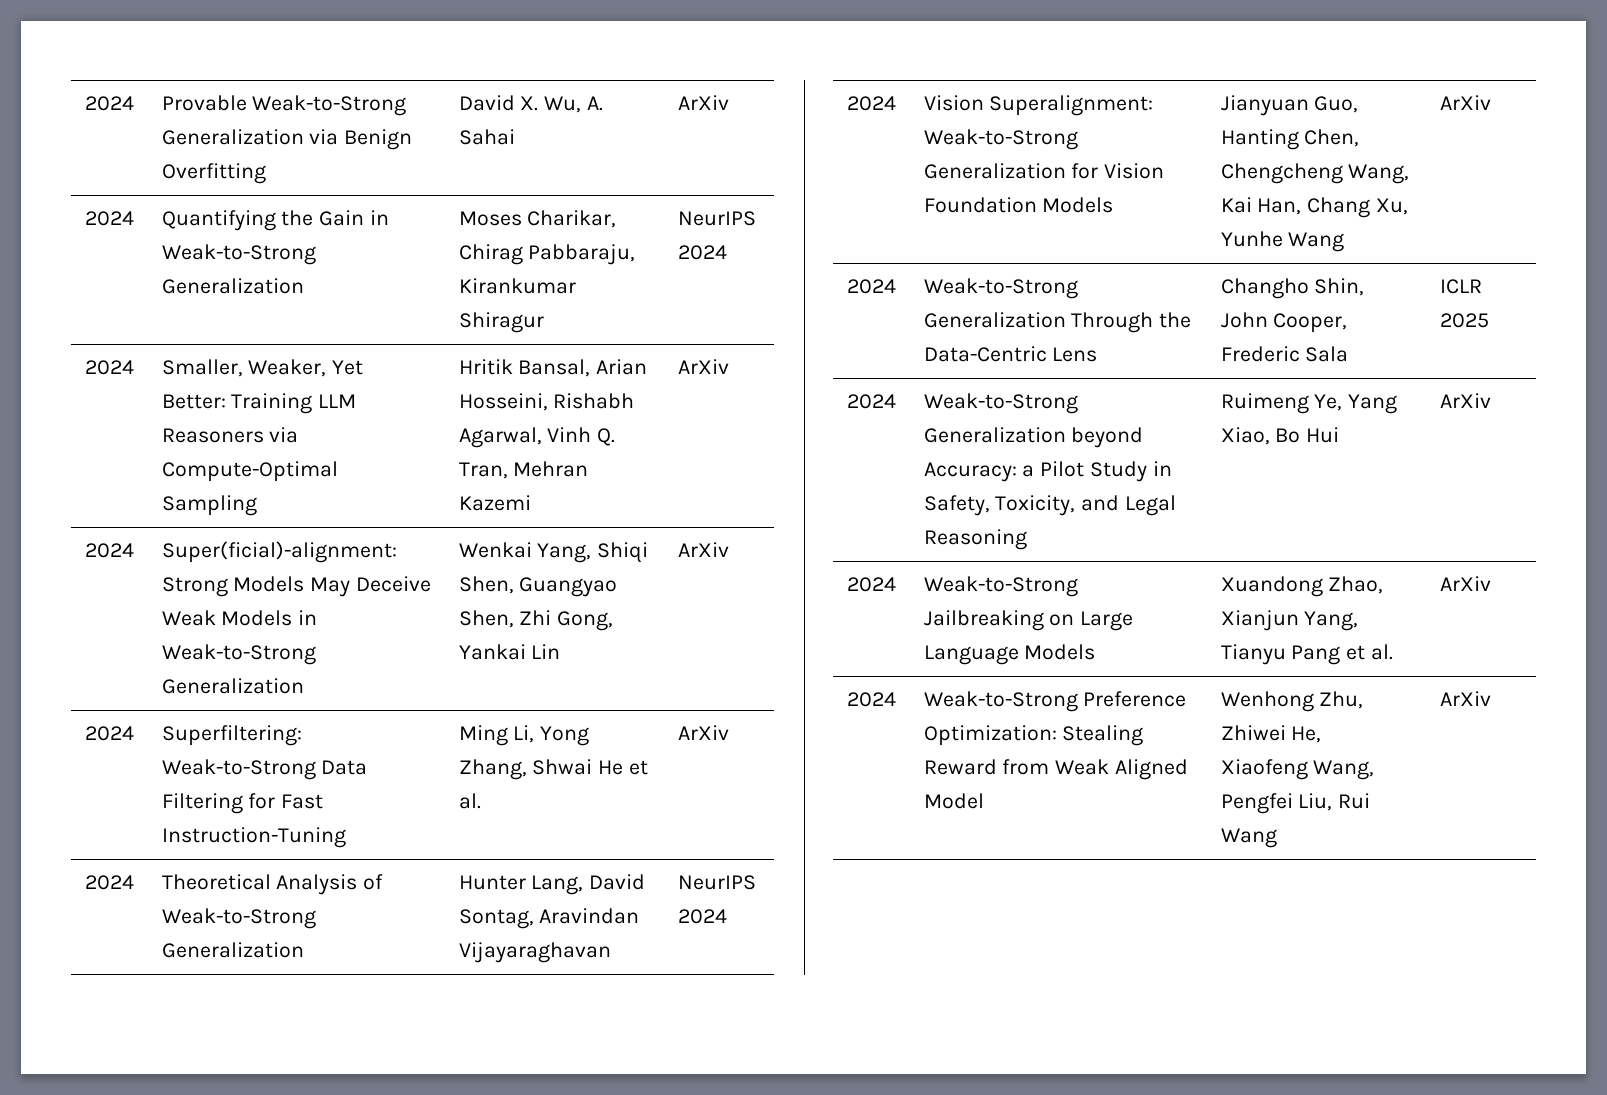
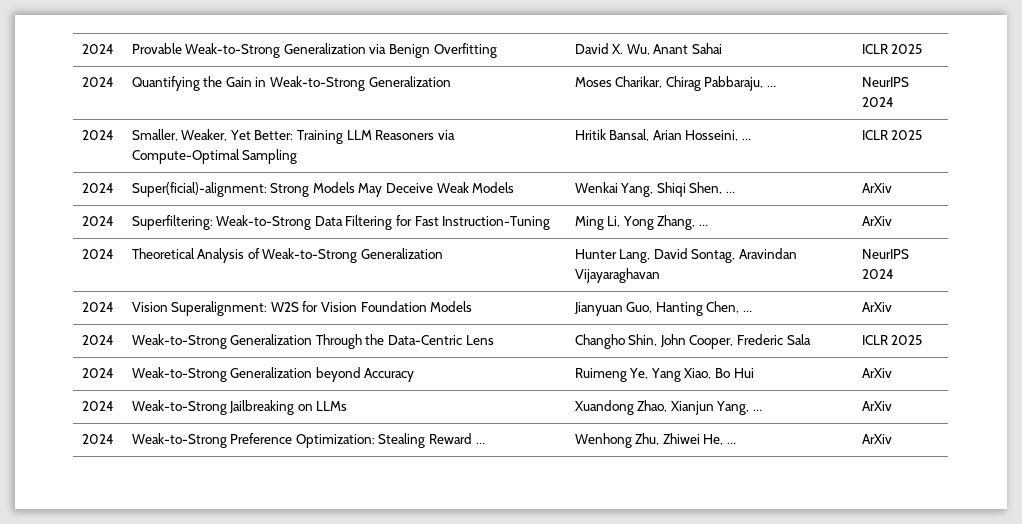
- 2024 | Provable Weak-to-Strong Generalization via Benign Overfitting | David X. Wu, A. Sahai | ArXiv
+ 2024 | Provable Weak-to-Strong Generalization via Benign Overfitting | David X. Wu, Anant Sahai | ICLR 2025
- 2024 | Quantifying the Gain in Weak-to-Strong Generalization | Moses Charikar, Chirag Pabbaraju, Kirankumar Shiragur | NeurIPS 2024
+ 2024 | Quantifying the Gain in Weak-to-Strong Generalization | Moses Charikar, Chirag Pabbaraju, … | NeurIPS 2024
- 2024 | Smaller, Weaker, Yet Better: Training LLM Reasoners via Compute-Optimal Sampling | Hritik Bansal, Arian Hosseini, Rishabh Agarwal, Vinh Q. Tran, Mehran Kazemi | ArXiv
+ 2024 | Smaller, Weaker, Yet Better: Training LLM Reasoners via Compute-Optimal Sampling | Hritik Bansal, Arian Hosseini, … | ICLR 2025
- 2024 | Super(ficial)-alignment: Strong Models May Deceive Weak Models in Weak-to-Strong Generalization | Wenkai Yang, Shiqi Shen, Guangyao Shen, Zhi Gong, Yankai Lin | ArXiv
+ 2024 | Super(ficial)-alignment: Strong Models May Deceive Weak Models | Wenkai Yang, Shiqi Shen, … | ArXiv
- 2024 | Superfiltering: Weak-to-Strong Data Filtering for Fast Instruction-Tuning | Ming Li, Yong Zhang, Shwai He et al. | ArXiv
+ 2024 | Superfiltering: Weak-to-Strong Data Filtering for Fast Instruction-Tuning | Ming Li, Yong Zhang, … | ArXiv
- 2024 | Vision Superalignment: Weak-to-Strong Generalization for Vision Foundation Models | Jianyuan Guo, Hanting Chen, Chengcheng Wang, Kai Han, Chang Xu, Yunhe Wang | ArXiv
+ 2024 | Vision Superalignment: W2S for Vision Foundation Models | Jianyuan Guo, Hanting Chen, … | ArXiv
- 2024 | Weak-to-Strong Generalization beyond Accuracy: a Pilot Study in Safety, Toxicity, and Legal Reasoning | Ruimeng Ye, Yang Xiao, Bo Hui | ArXiv
+ 2024 | Weak-to-Strong Generalization beyond Accuracy | Ruimeng Ye, Yang Xiao, Bo Hui | ArXiv
- 2024 | Weak-to-Strong Jailbreaking on Large Language Models | Xuandong Zhao, Xianjun Yang, Tianyu Pang et al. | ArXiv
+ 2024 | Weak-to-Strong Jailbreaking on LLMs | Xuandong Zhao, Xianjun Yang, … | ArXiv
- 2024 | Weak-to-Strong Preference Optimization: Stealing Reward from Weak Aligned Model | Wenhong Zhu, Zhiwei He, Xiaofeng Wang, Pengfei Liu, Rui Wang | ArXiv
+ 2024 | Weak-to-Strong Preference Optimization: Stealing Reward … | Wenhong Zhu, Zhiwei He, … | ArXiv

